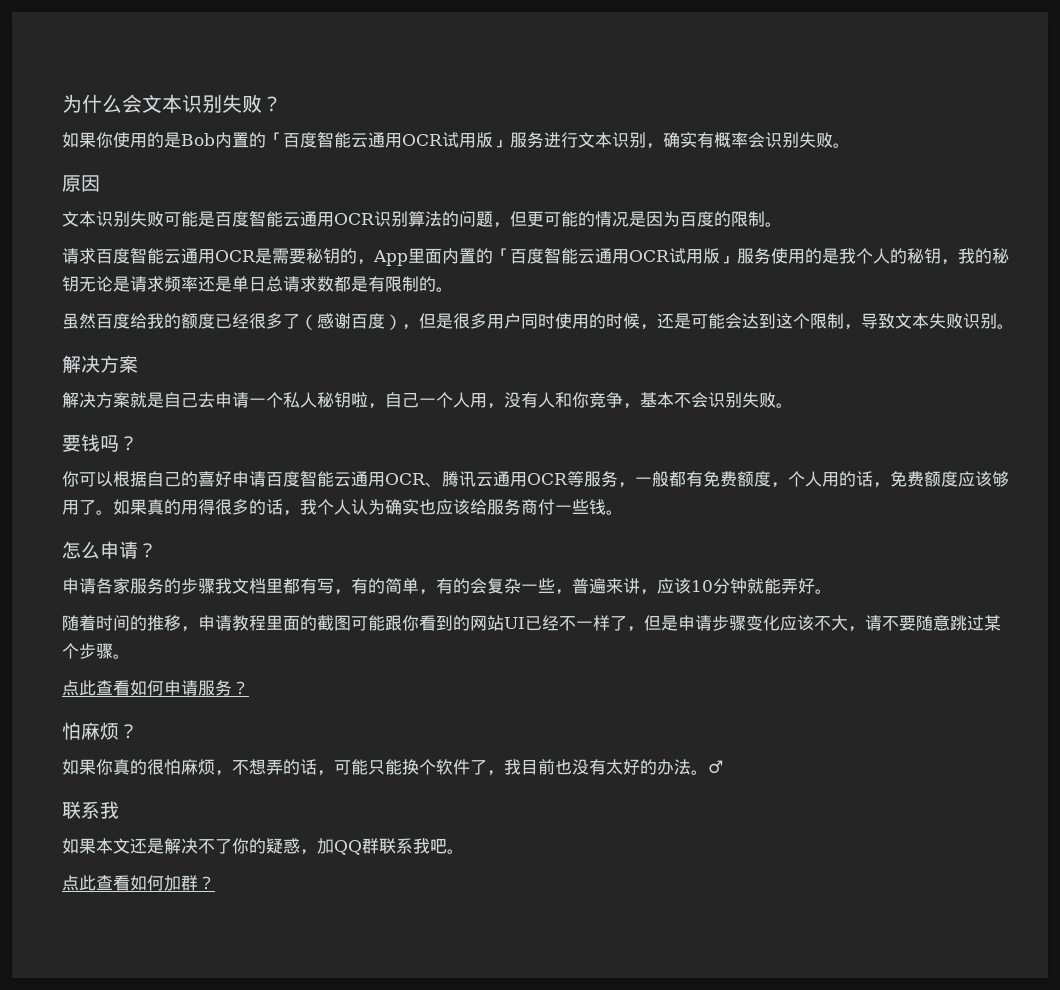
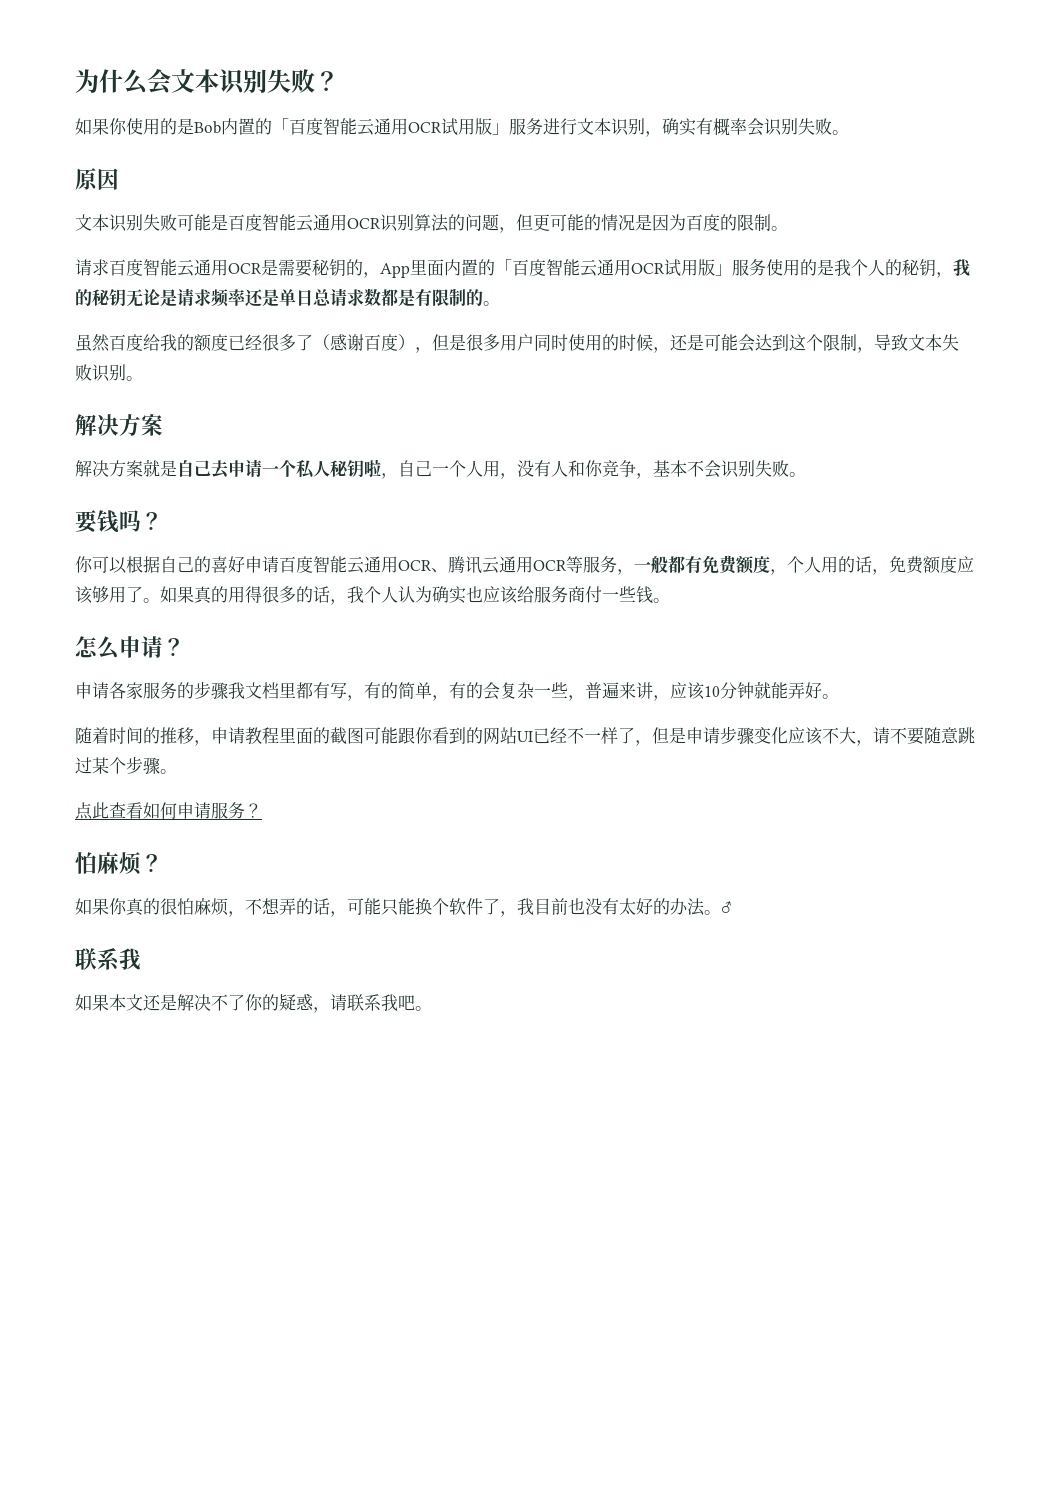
- 如果本文还是解决不了你的疑惑，加QQ群联系我吧。
+ 如果本文还是解决不了你的疑惑，请联系我吧。
- 点此查看如何加群？

